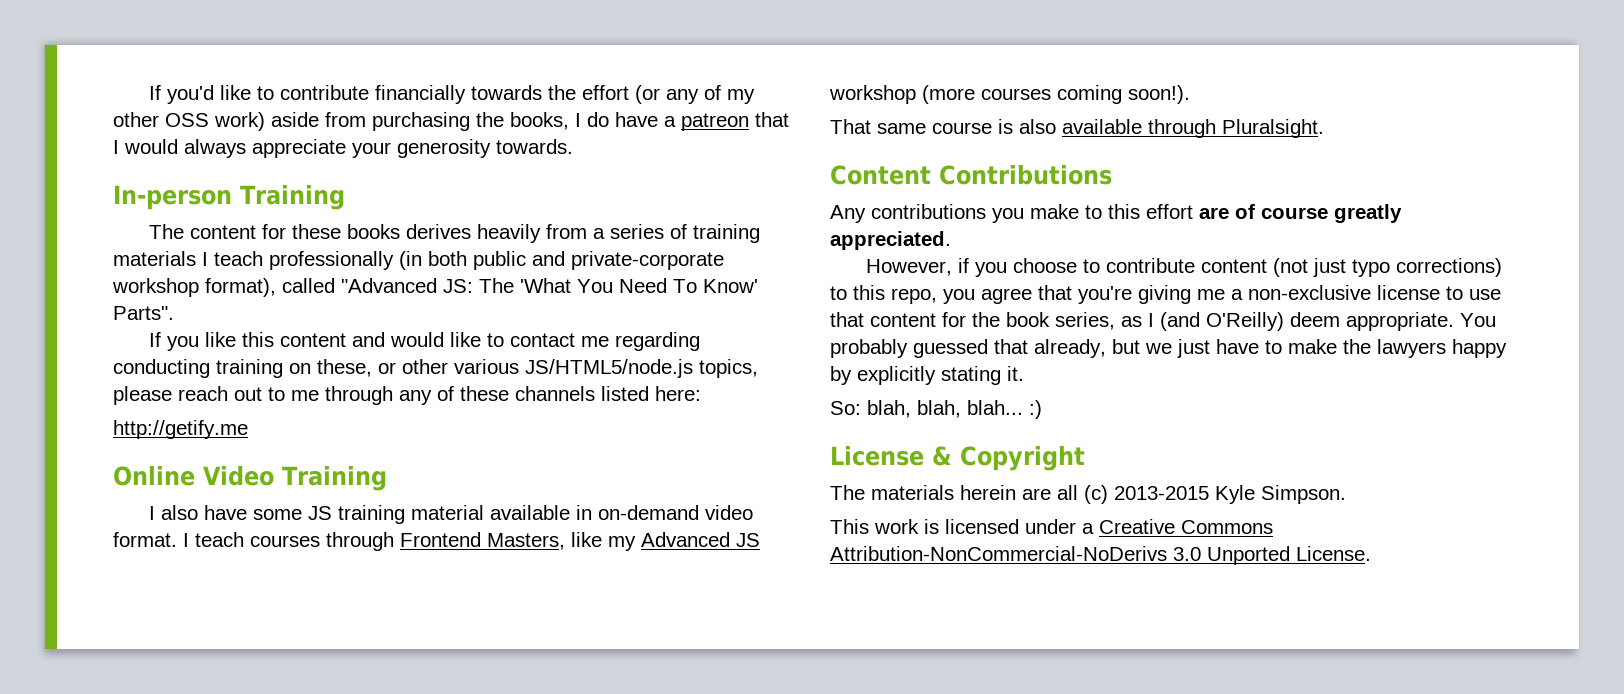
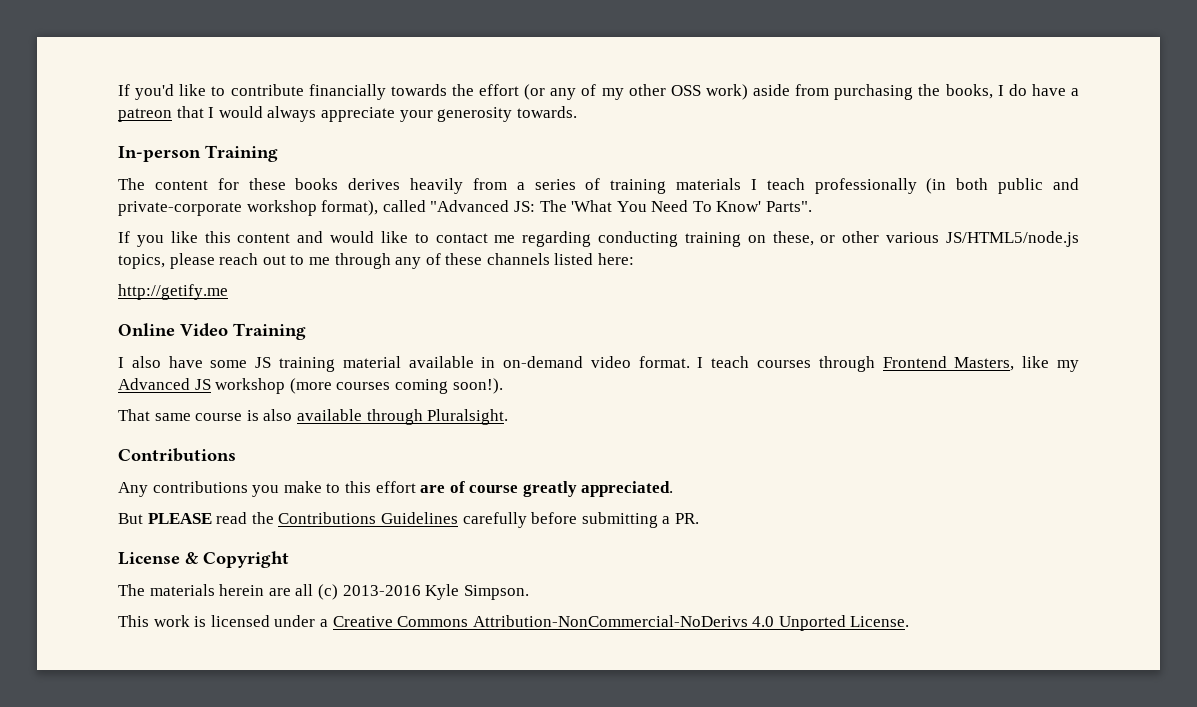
  That same course is also available through Pluralsight.
- Content Contributions
+ Contributions
- However, if you choose to contribute content (not just typo corrections) to this repo, you agree that you're giving me a non-exclusive license to use that content for the book series, as I (and O'Reilly) deem appropriate. You probably guessed that already, but we just have to make the lawyers happy by explicitly stating it.
- So: blah, blah, blah... :)
+ But PLEASE read the Contributions Guidelines carefully before submitting a PR.
- The materials herein are all (c) 2013-2015 Kyle Simpson.
+ The materials herein are all (c) 2013-2016 Kyle Simpson.
- This work is licensed under a Creative Commons Attribution-NonCommercial-NoDerivs 3.0 Unported License.
+ This work is licensed under a Creative Commons Attribution-NonCommercial-NoDerivs 4.0 Unported License.

